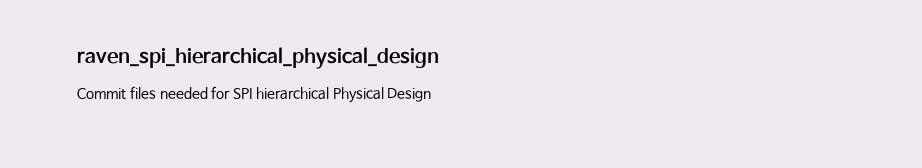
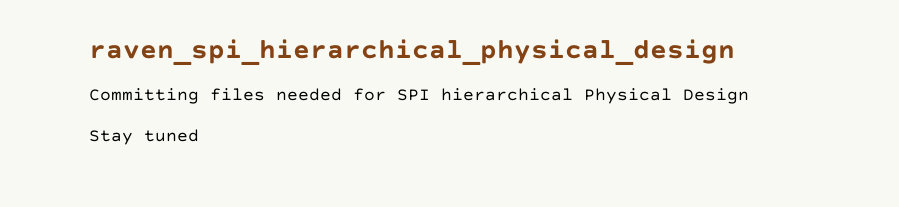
- Commit files needed for SPI hierarchical Physical Design
+ Committing files needed for SPI hierarchical Physical Design
+ Stay tuned

